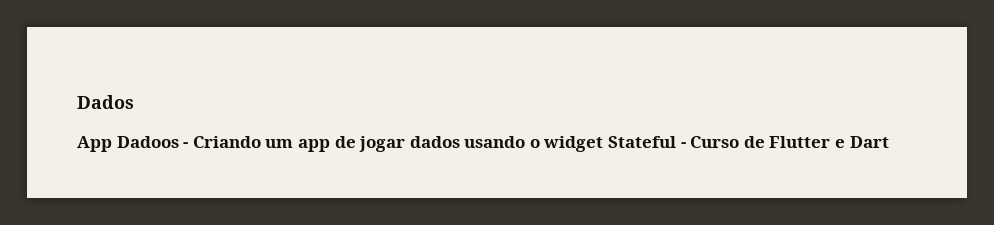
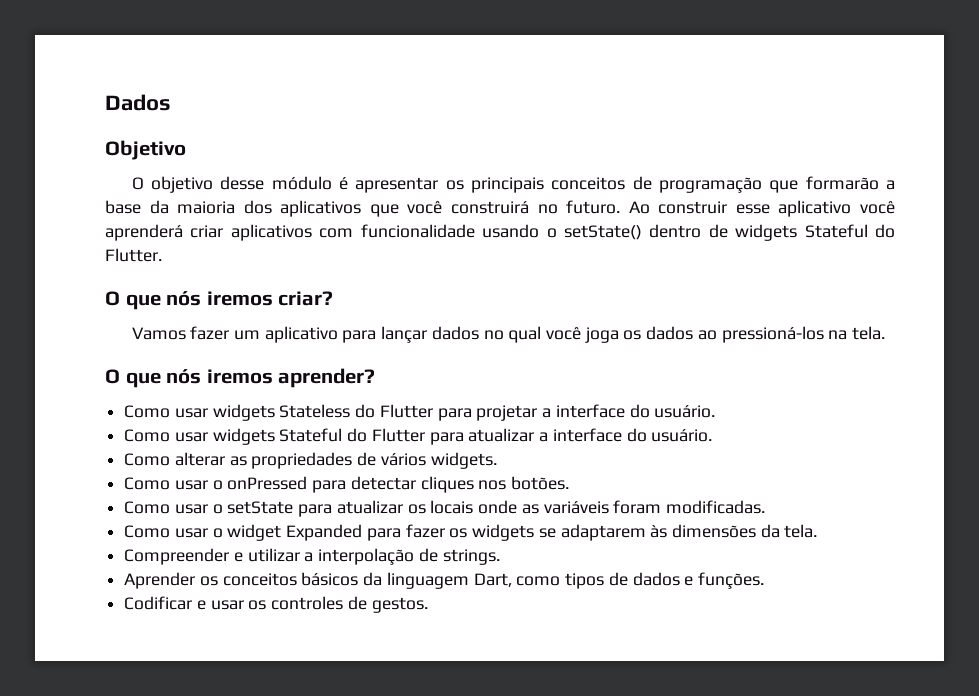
- App Dadoos - Criando um app de jogar dados usando o widget Stateful - Curso de Flutter e Dart
+ Objetivo
+ O objetivo desse módulo é apresentar os principais conceitos de programação que formarão a base da maioria dos aplicativos que você construirá no futuro. Ao construir esse aplicativo você aprenderá criar aplicativos com funcionalidade usando o setState() dentro de widgets Stateful do Flutter.
+ O que nós iremos criar?
+ Vamos fazer um aplicativo para lançar dados no qual você joga os dados ao pressioná-los na tela.
+ O que nós iremos aprender?
+ Como usar widgets Stateless do Flutter para projetar a interface do usuário.
+ Como usar widgets Stateful do Flutter para atualizar a interface do usuário.
+ Como alterar as propriedades de vários widgets.
+ Como usar o onPressed para detectar cliques nos botões.
+ Como usar o setState para atualizar os locais onde as variáveis foram modificadas.
+ Como usar o widget Expanded para fazer os widgets se adaptarem às dimensões da tela.
+ Compreender e utilizar a interpolação de strings.
+ Aprender os conceitos básicos da linguagem Dart, como tipos de dados e funções.
+ Codificar e usar os controles de gestos.

